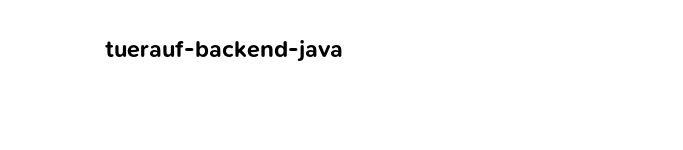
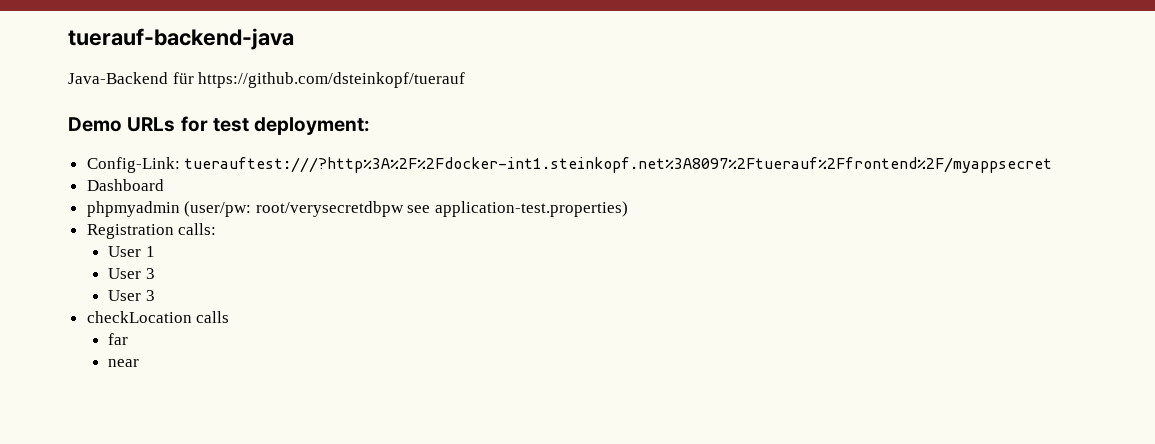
+ Java-Backend für https://github.com/dsteinkopf/tuerauf
+ Demo URLs for test deployment:
+ Config-Link: tuerauftest:///?http%3A%2F%2Fdocker-int1.steinkopf.net%3A8097%2Ftuerauf%2Ffrontend%2F/myappsecret
+ Dashboard
+ phpmyadmin (user/pw: root/verysecretdbpw see application-test.properties)
+ Registration calls:
+ User 1
+ User 3
+ User 3
+ checkLocation calls
+ far
+ near

